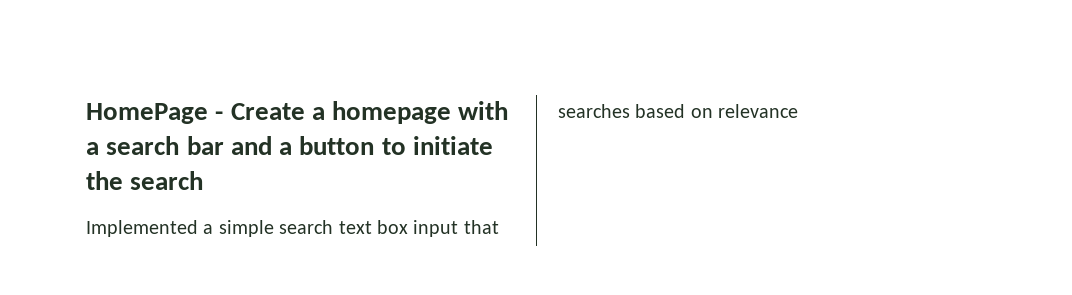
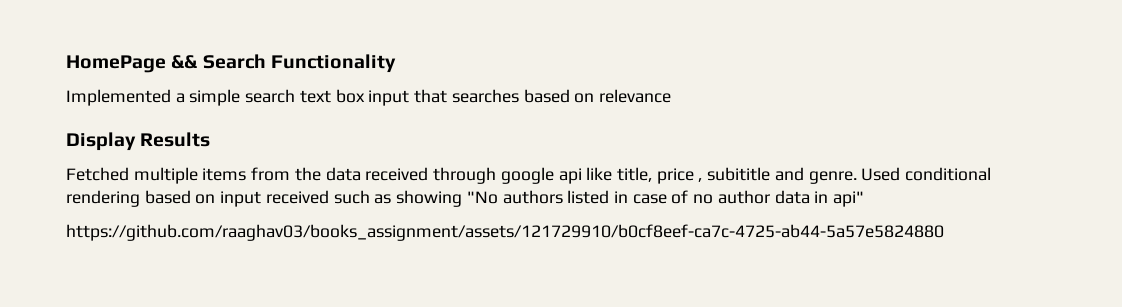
- HomePage - Create a homepage with a search bar and a button to initiate the search
+ HomePage && Search Functionality
+ Display Results
+ Fetched multiple items from the data received through google api like title, price , subititle and genre. Used conditional rendering based on input received such as showing "No authors listed in case of no author data in api"
+ https://github.com/raaghav03/books_assignment/assets/121729910/b0cf8eef-ca7c-4725-ab44-5a57e5824880

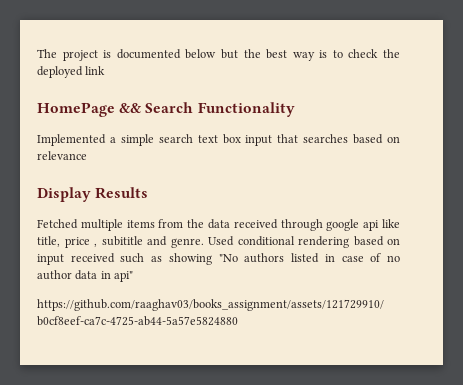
+ The project is documented below but the best way is to check the deployed link

